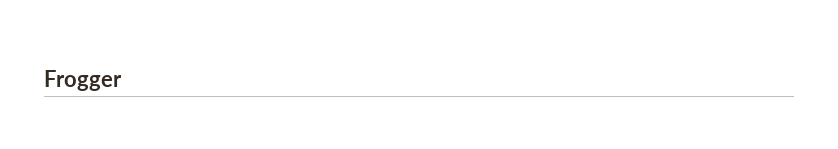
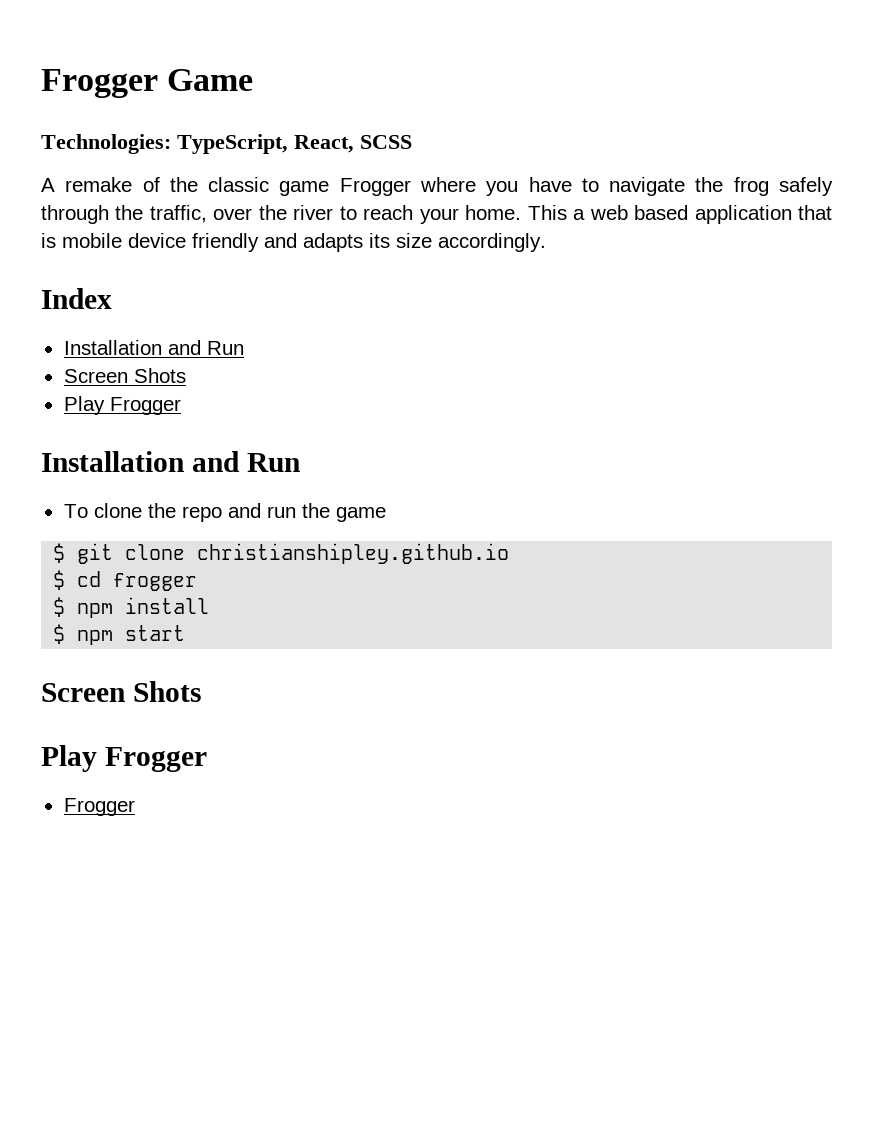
+ Frogger Game
+ Technologies: TypeScript, React, SCSS
+ A remake of the classic game Frogger where you have to navigate the frog safely through the traffic, over the river to reach your home. This a web based application that is mobile device friendly and adapts its size accordingly.
+ Index
+ Installation and Run
+ Screen Shots
+ Play Frogger
+ Installation and Run
+ To clone the repo and run the game
+ $ git clone christianshipley.github.io
+ $ cd frogger
+ $ npm install
+ $ npm start
+ Screen Shots
+ Play Frogger

